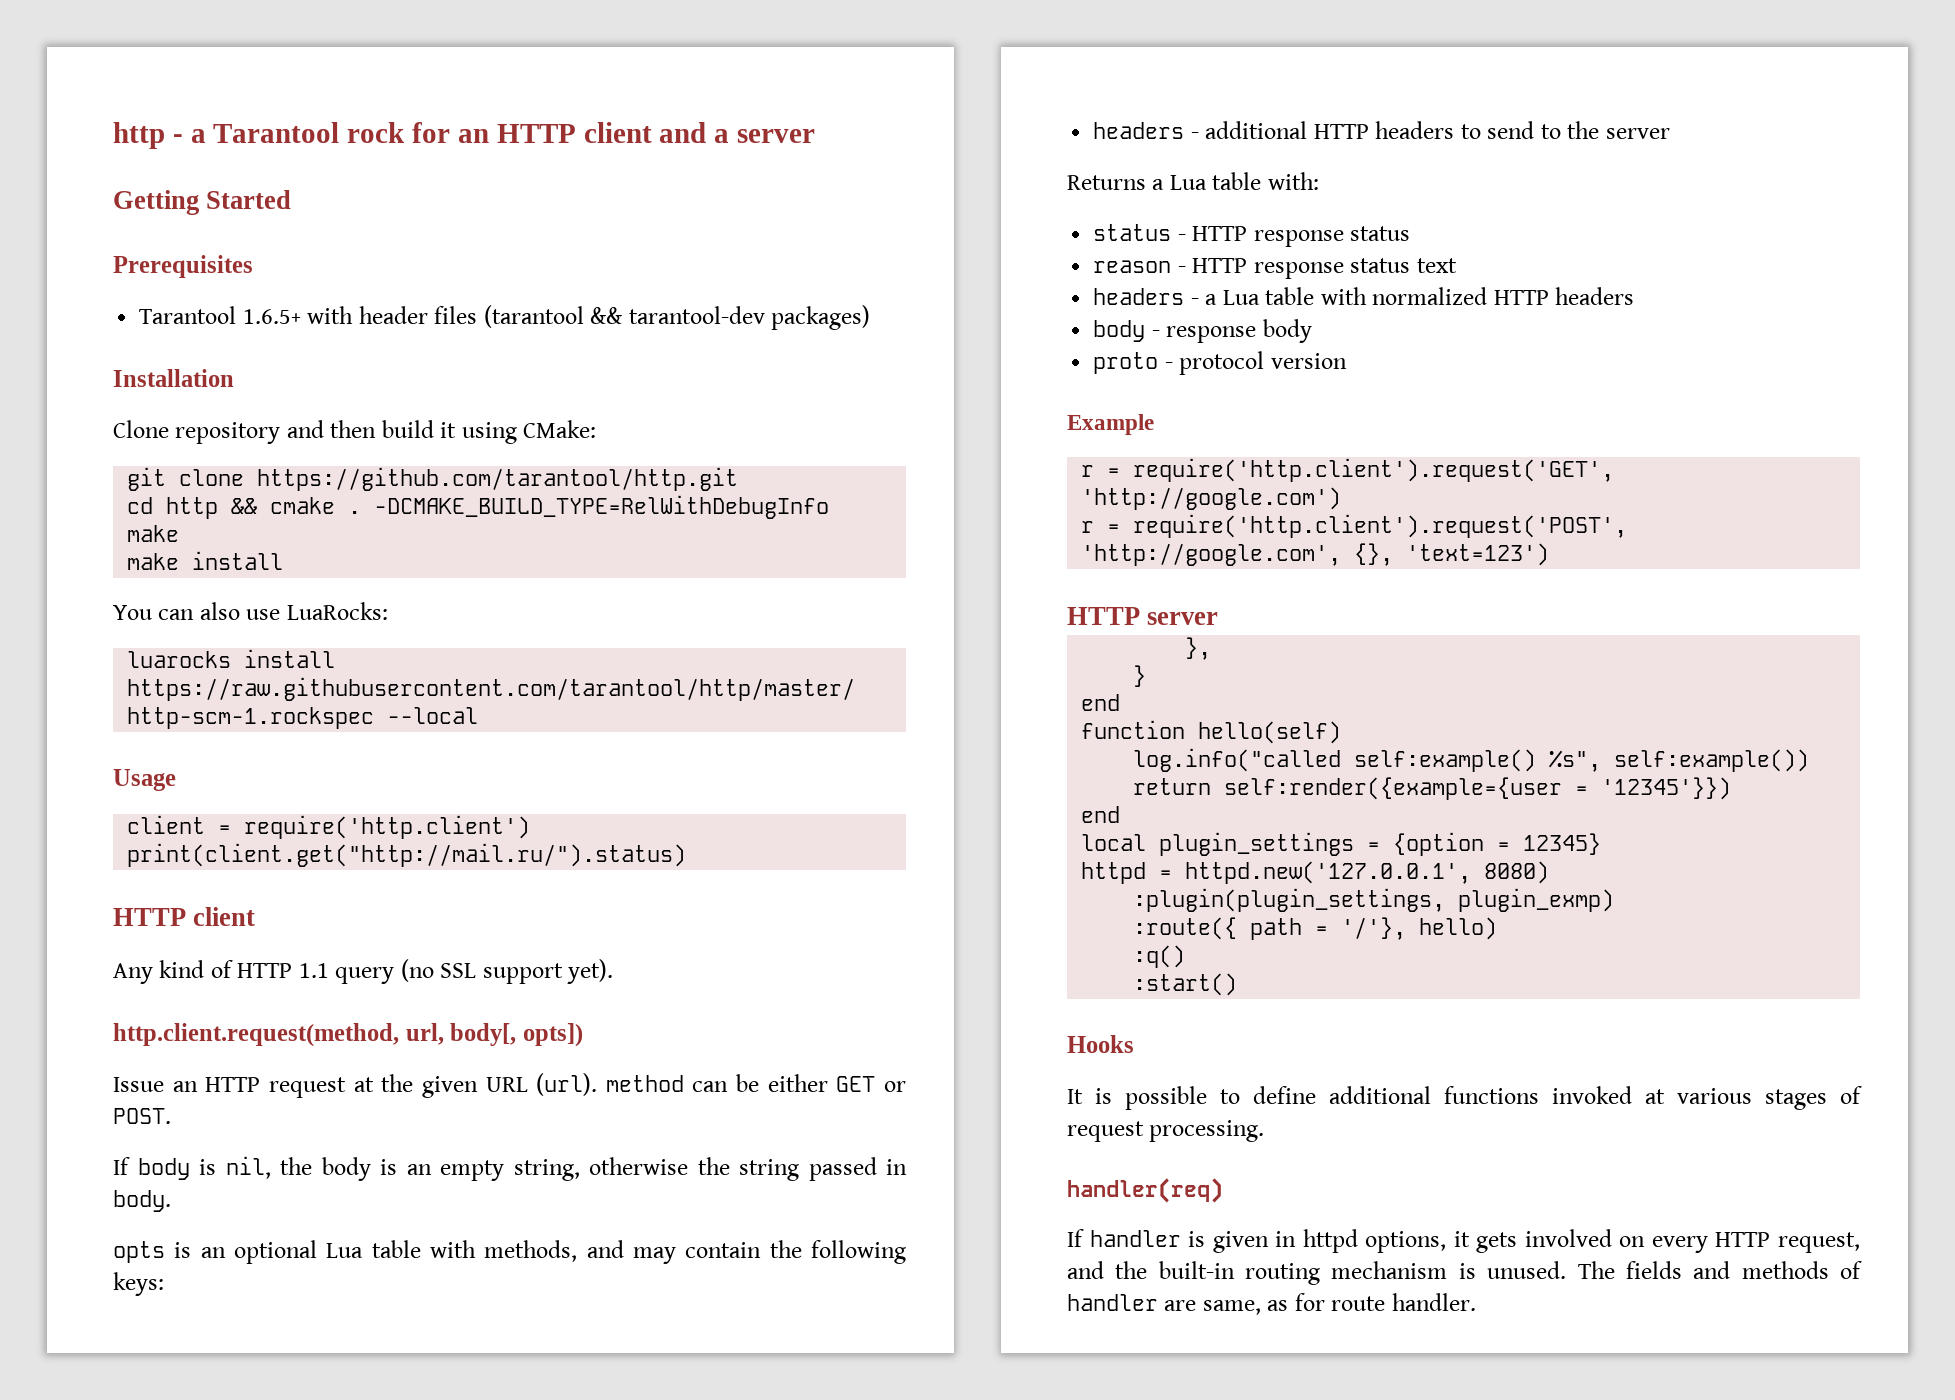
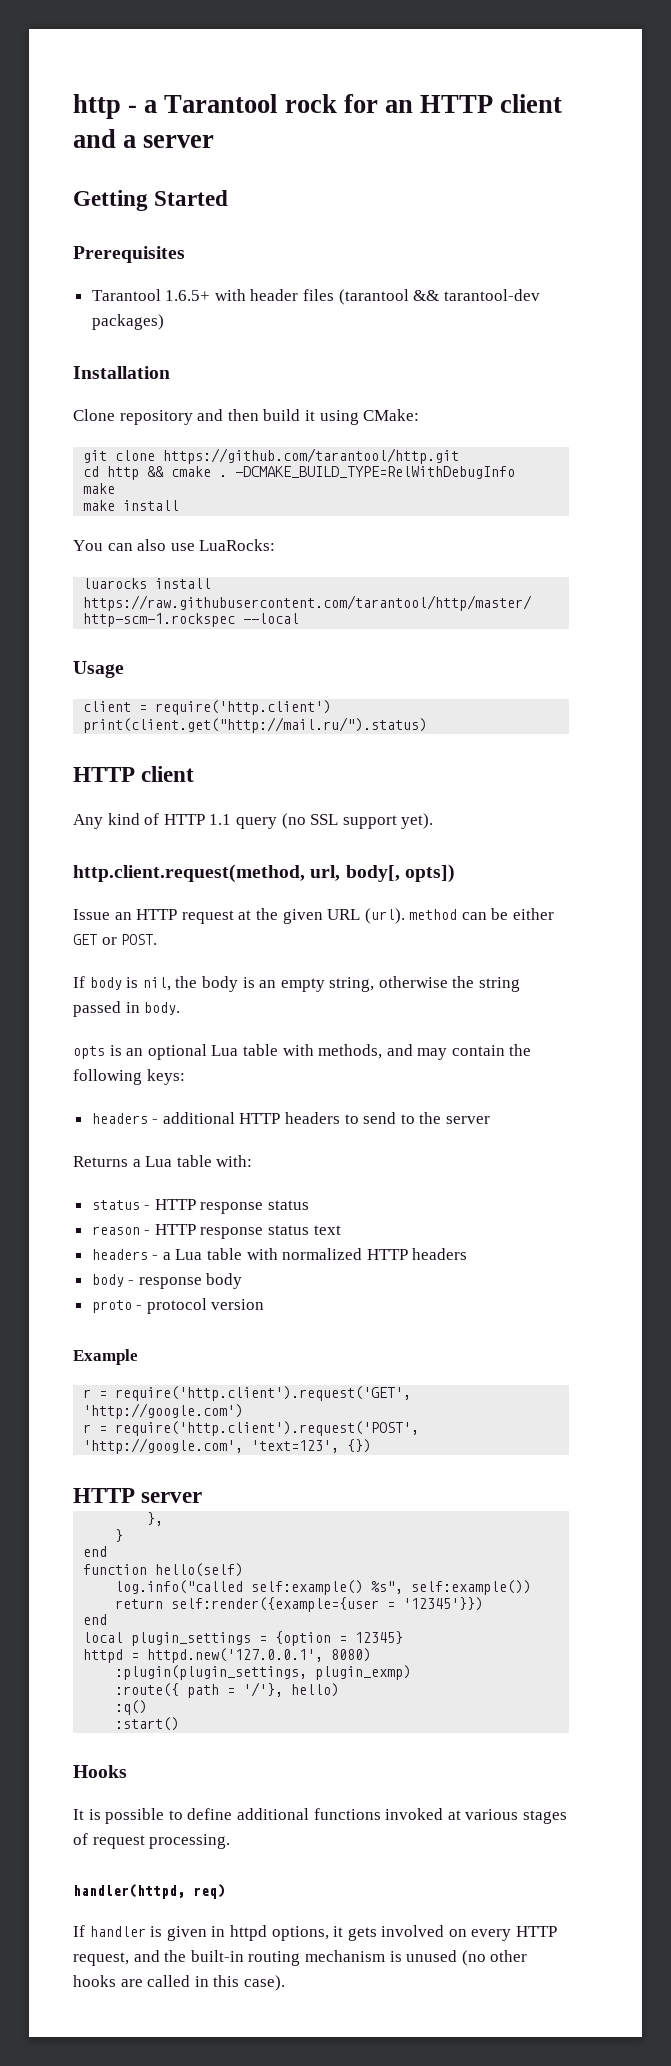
- r = require('http.client').request('POST', 'http://google.com', {}, 'text=123')
+ r = require('http.client').request('POST', 'http://google.com', 'text=123', {})
- handler(req)
+ handler(httpd, req)
- If handler is given in httpd options, it gets involved on every HTTP request, and the built-in routing mechanism is unused. The fields and methods of handler are same, as for route handler.
+ If handler is given in httpd options, it gets involved on every HTTP request, and the built-in routing mechanism is unused (no other hooks are called in this case).

